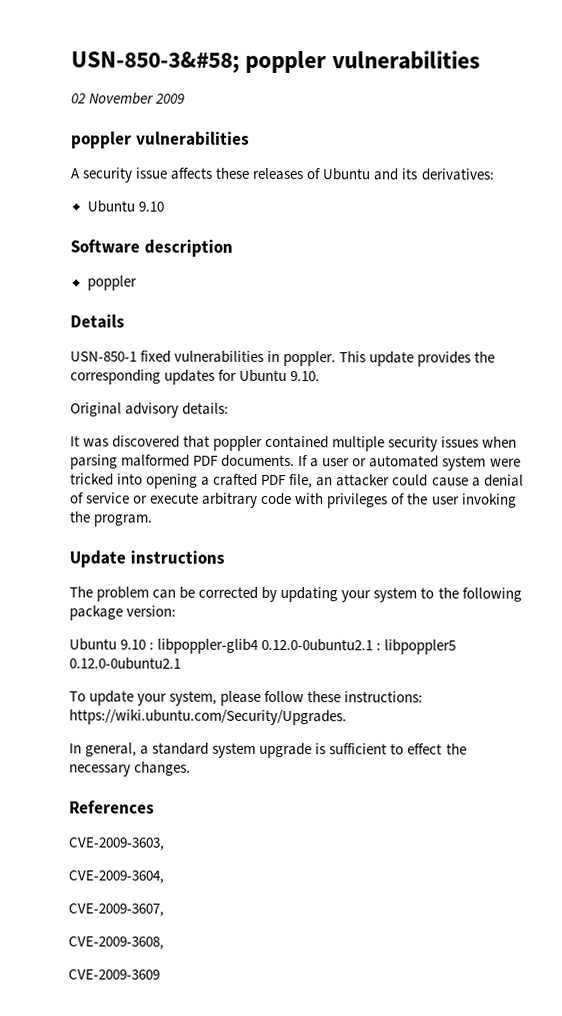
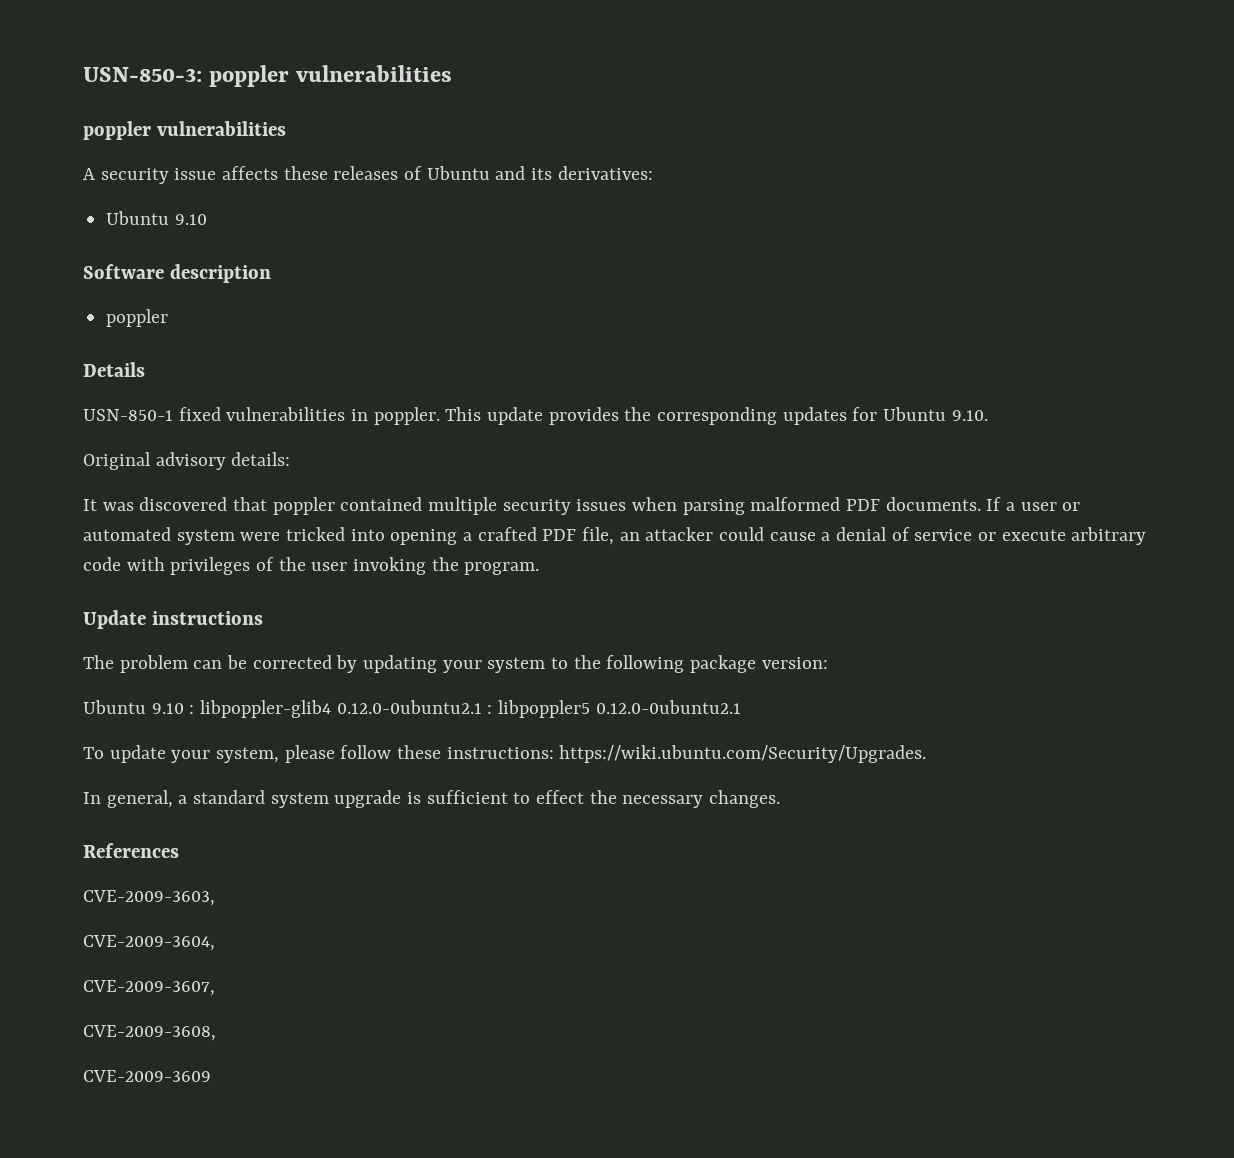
- USN-850-3&#58; poppler vulnerabilities
- 02 November 2009
+ USN-850-3: poppler vulnerabilities

